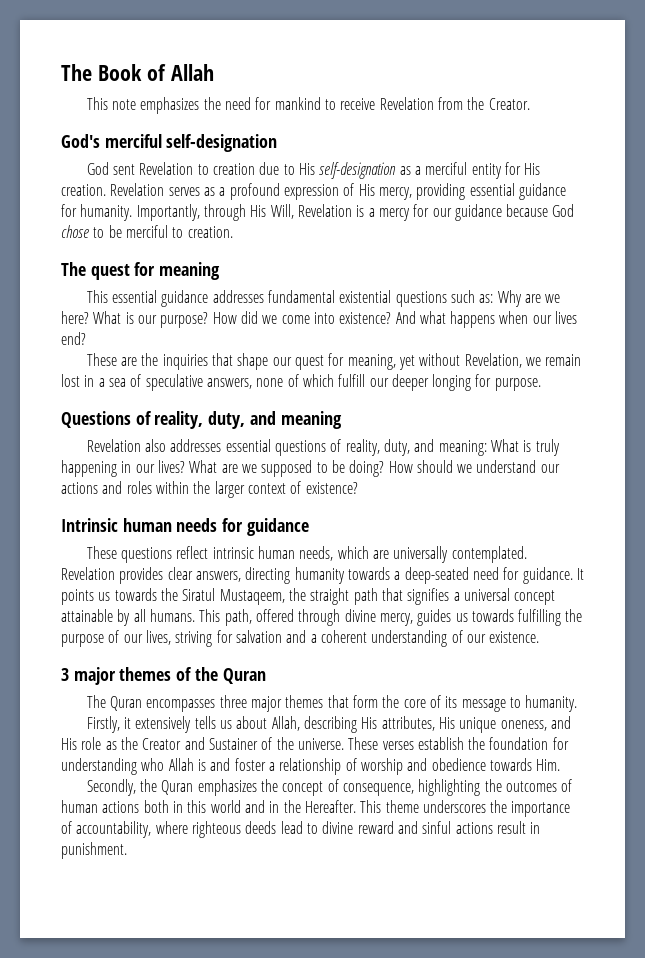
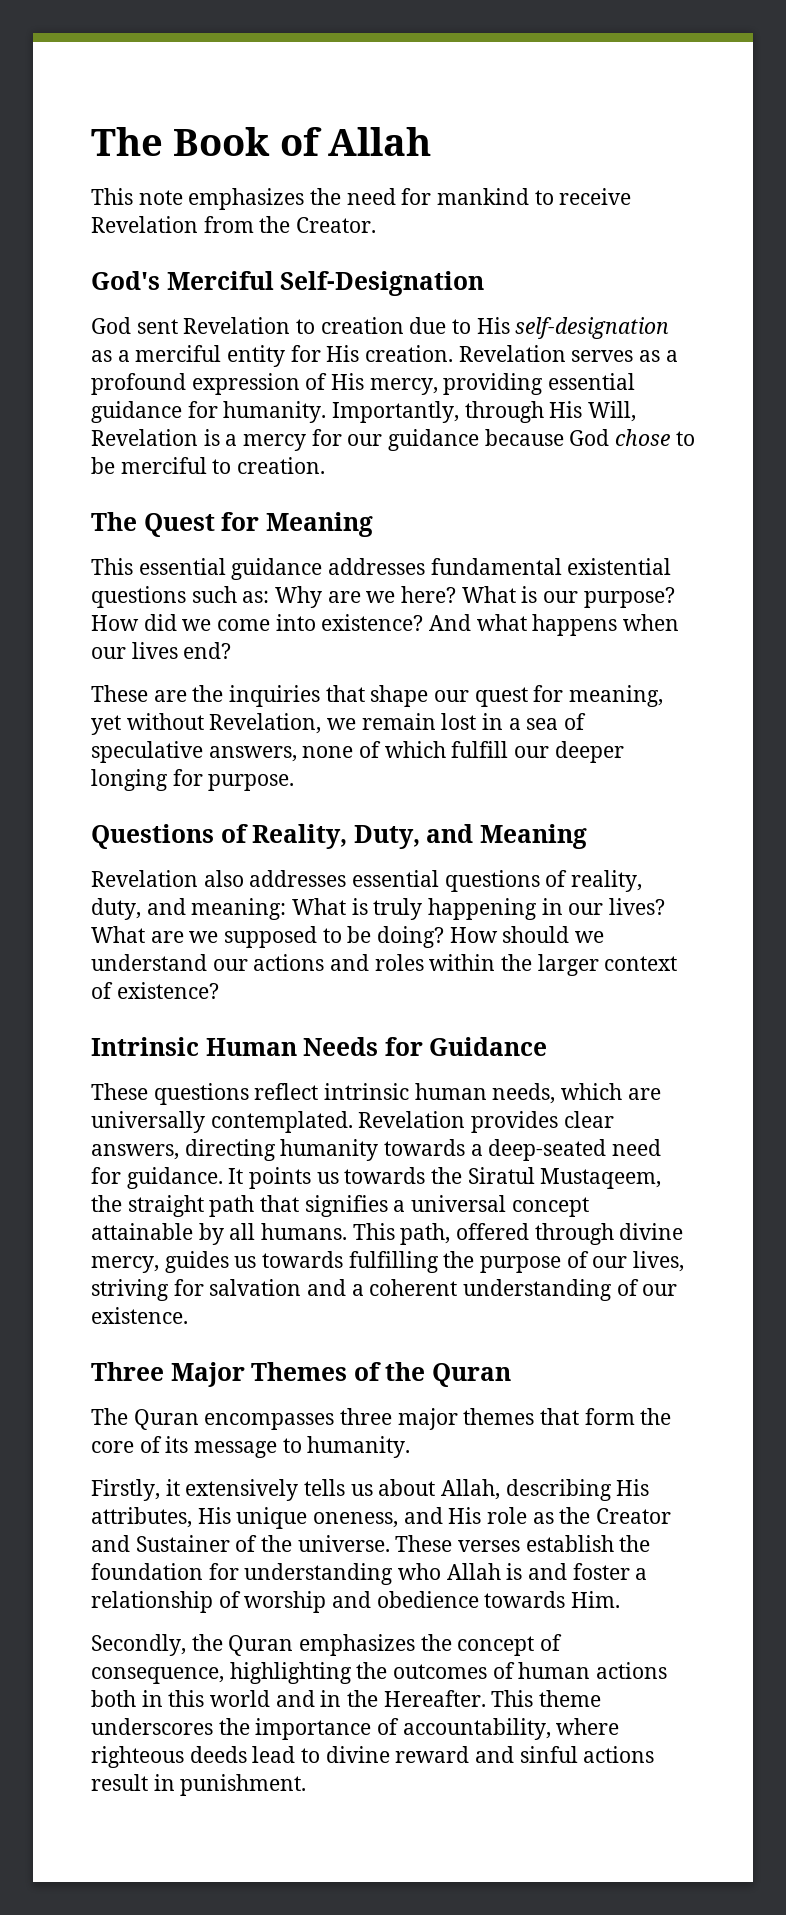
- God's merciful self-designation
+ God's Merciful Self-Designation
- The quest for meaning
+ The Quest for Meaning
- Questions of reality, duty, and meaning
+ Questions of Reality, Duty, and Meaning
- Intrinsic human needs for guidance
+ Intrinsic Human Needs for Guidance
- 3 major themes of the Quran
+ Three Major Themes of the Quran

